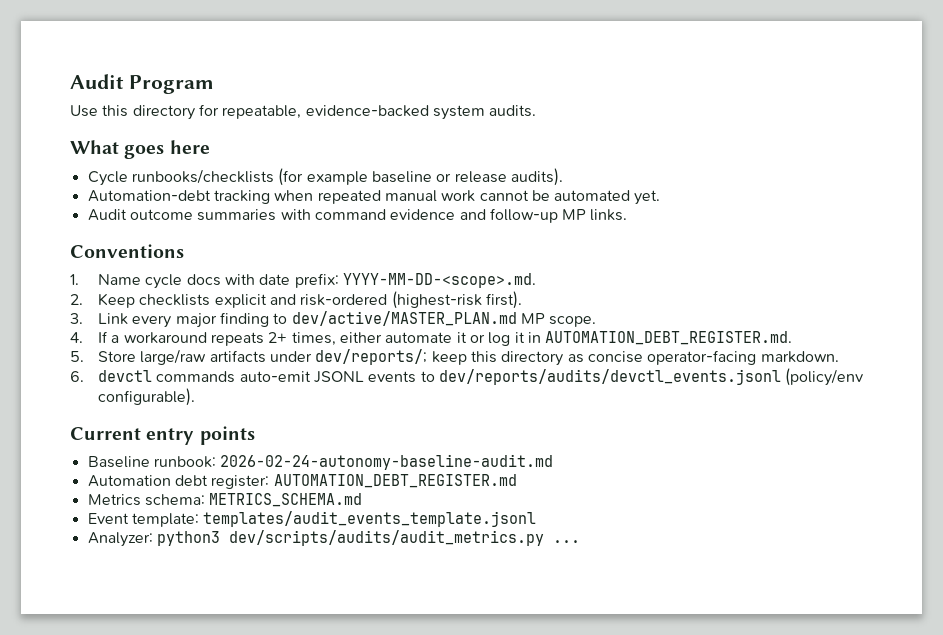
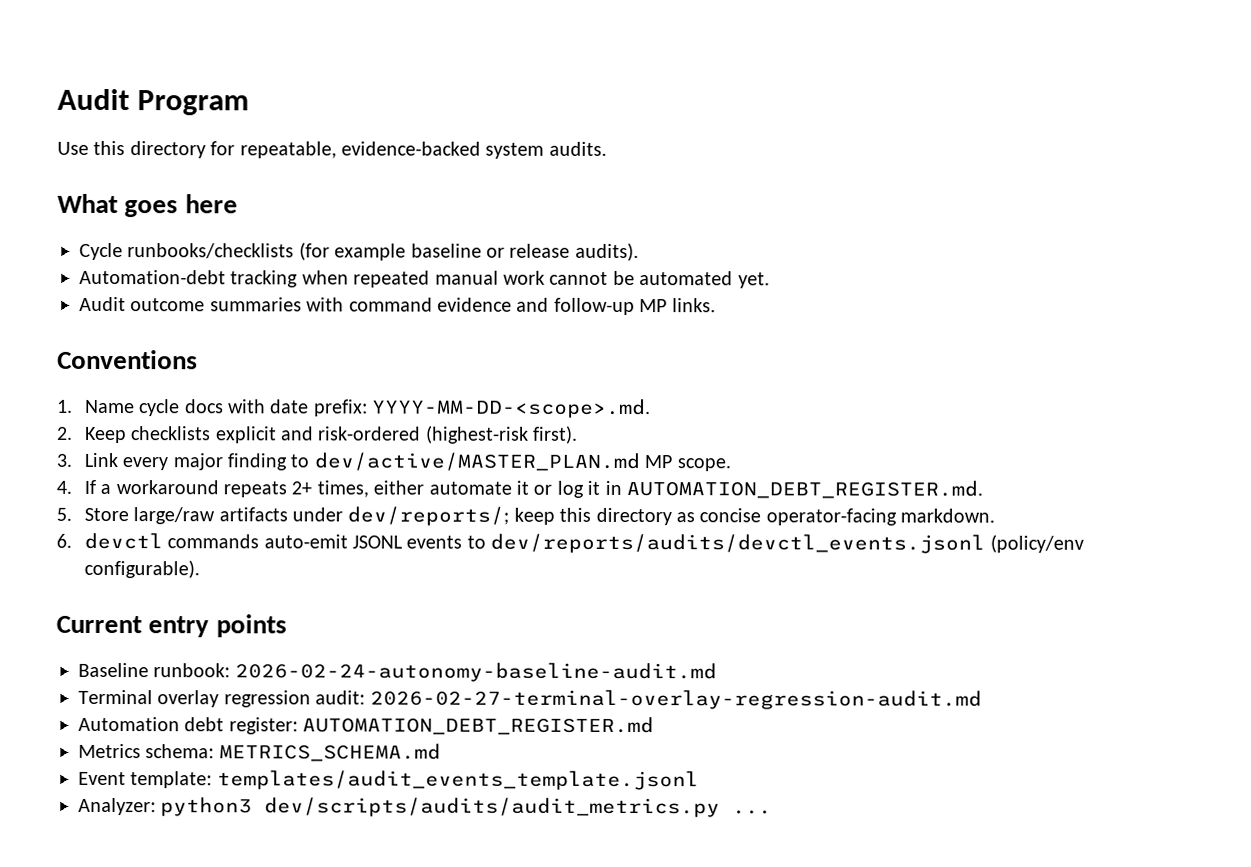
+ Terminal overlay regression audit: 2026-02-27-terminal-overlay-regression-audit.md

